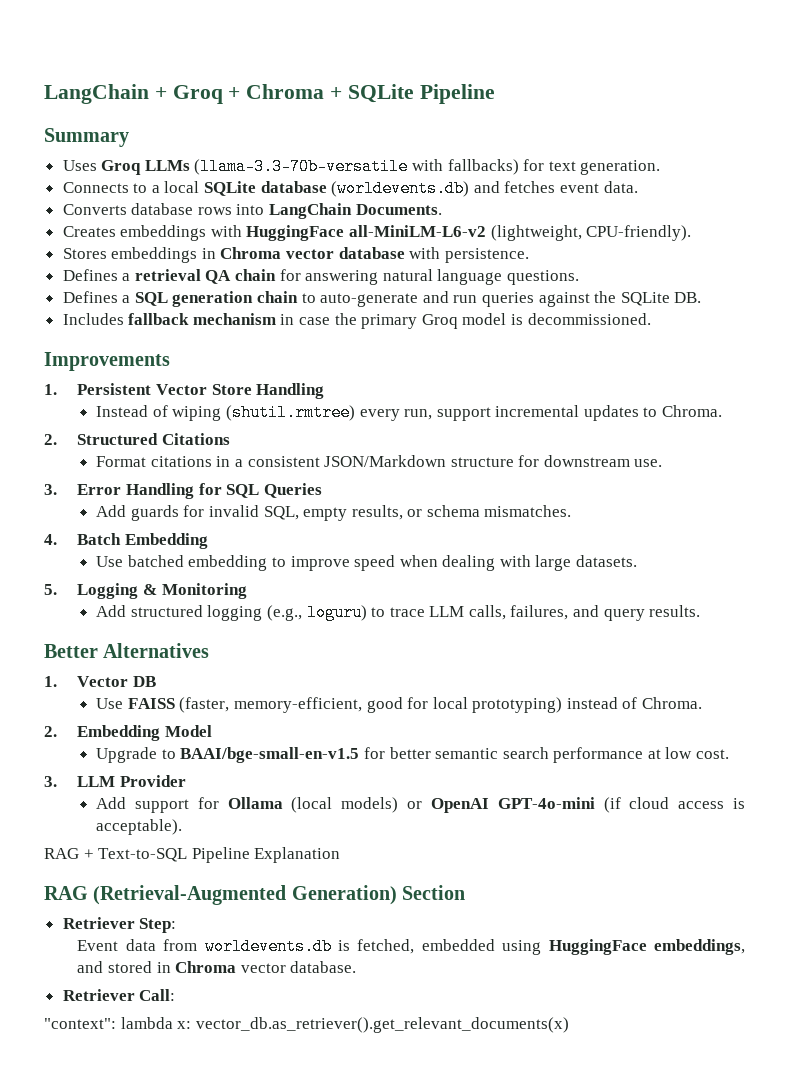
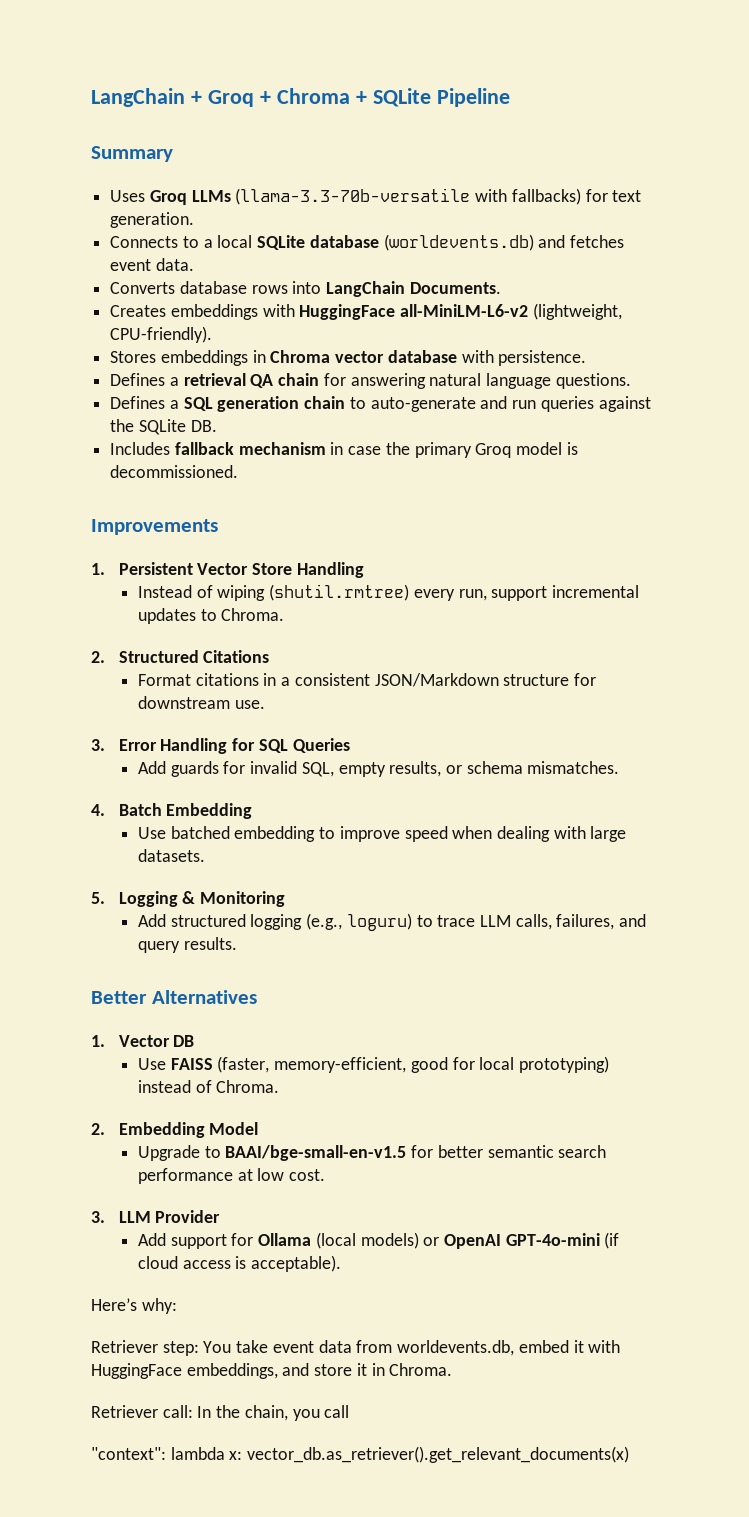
- RAG + Text-to-SQL Pipeline Explanation
- RAG (Retrieval-Augmented Generation) Section
- Retriever Step:
- Event data from worldevents.db is fetched, embedded using HuggingFace embeddings, and stored in Chroma vector database.
- Retriever Call:
+ Here’s why:
+ Retriever step: You take event data from worldevents.db, embed it with HuggingFace embeddings, and store it in Chroma.
+ Retriever call: In the chain, you call

